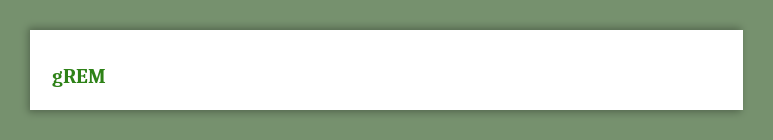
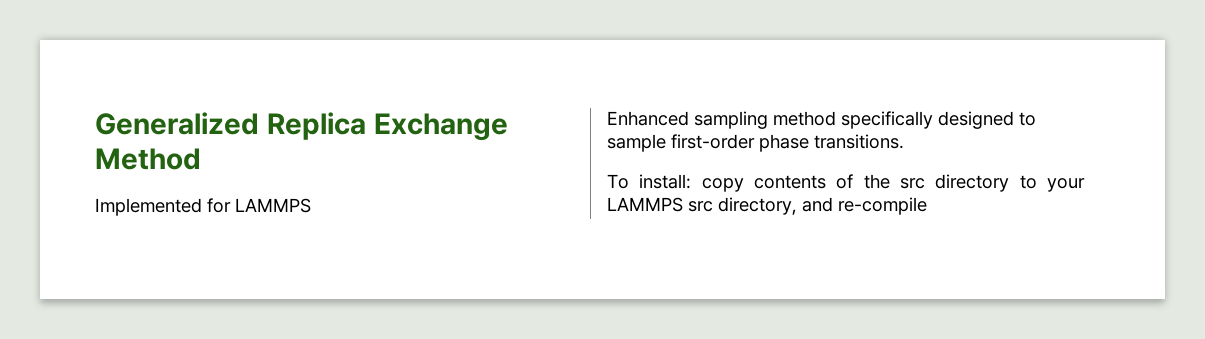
- gREM
+ Generalized Replica Exchange Method
+ Implemented for LAMMPS
+ Enhanced sampling method specifically designed to sample first-order phase transitions.
+ To install: copy contents of the src directory to your LAMMPS src directory, and re-compile

